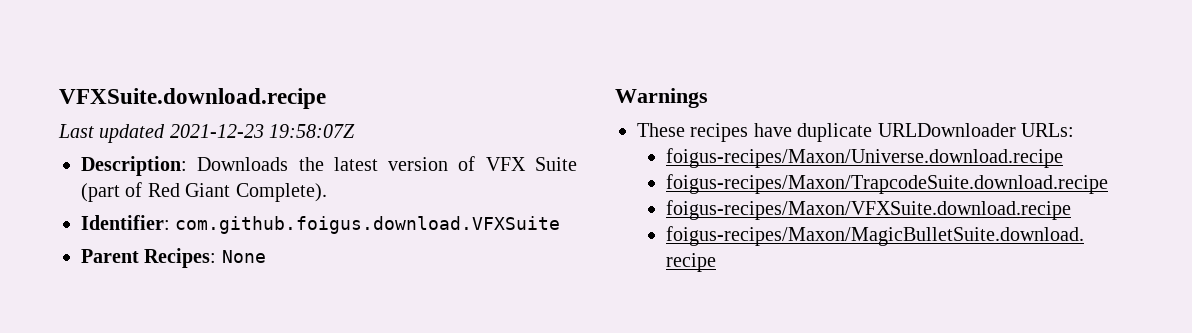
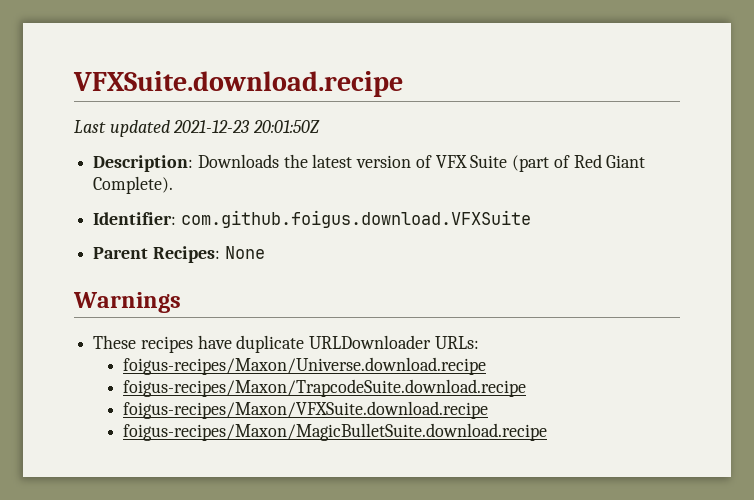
- Last updated 2021-12-23 19:58:07Z
+ Last updated 2021-12-23 20:01:50Z

